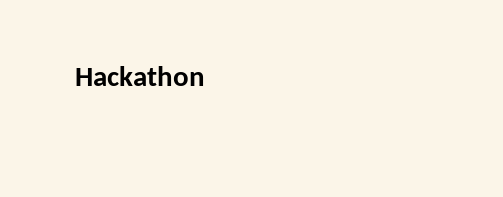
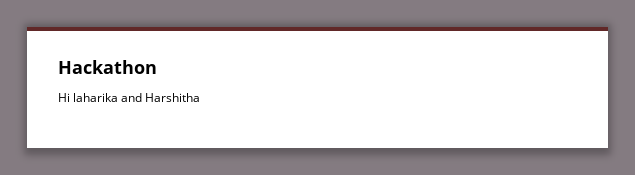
+ Hi laharika and Harshitha

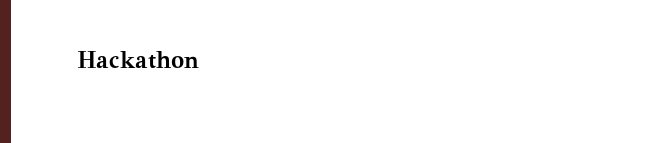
- Hi laharika and Harshitha

